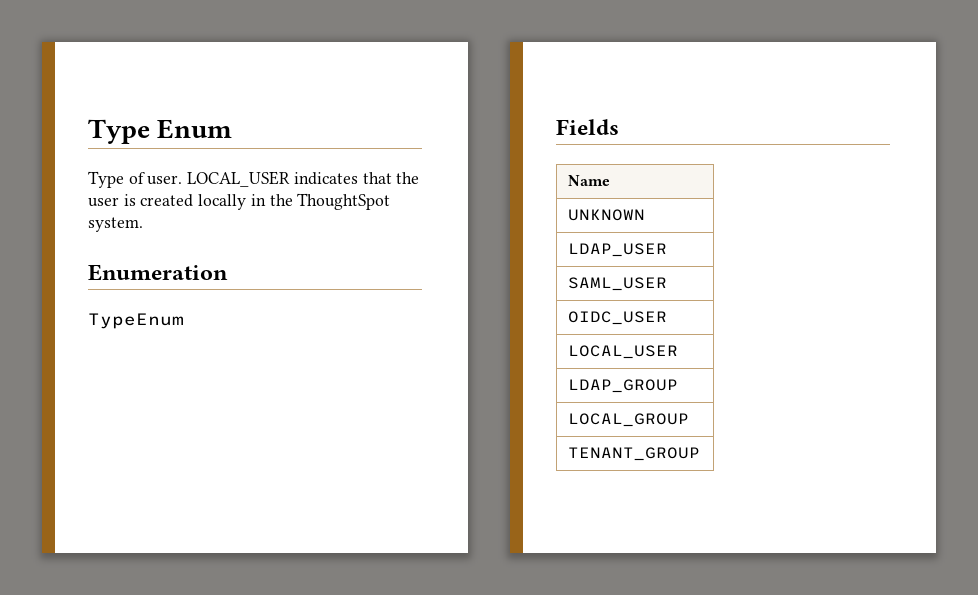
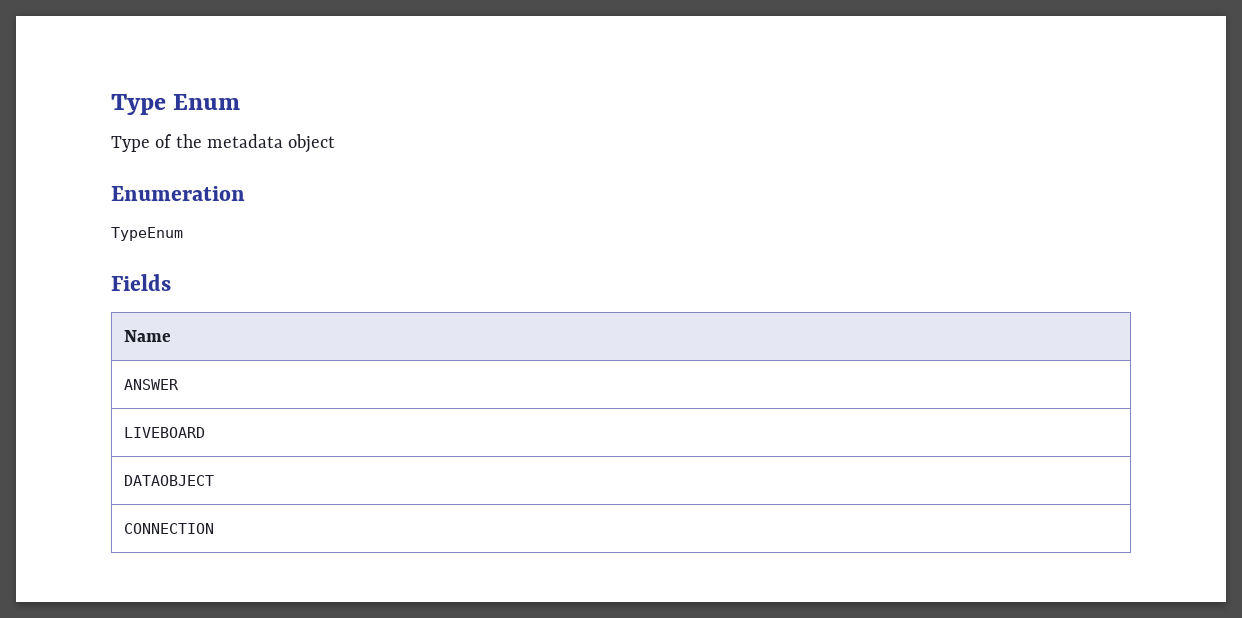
- Type of user. LOCAL_USER indicates that the user is created locally in the ThoughtSpot system.
+ Type of the metadata object
  Enumeration
  TypeEnum
  Fields
  Name
- UNKNOWN
- LDAP_USER
- SAML_USER
- OIDC_USER
- LOCAL_USER
- LDAP_GROUP
- LOCAL_GROUP
- TENANT_GROUP
+ ANSWER
+ LIVEBOARD
+ DATAOBJECT
+ CONNECTION

